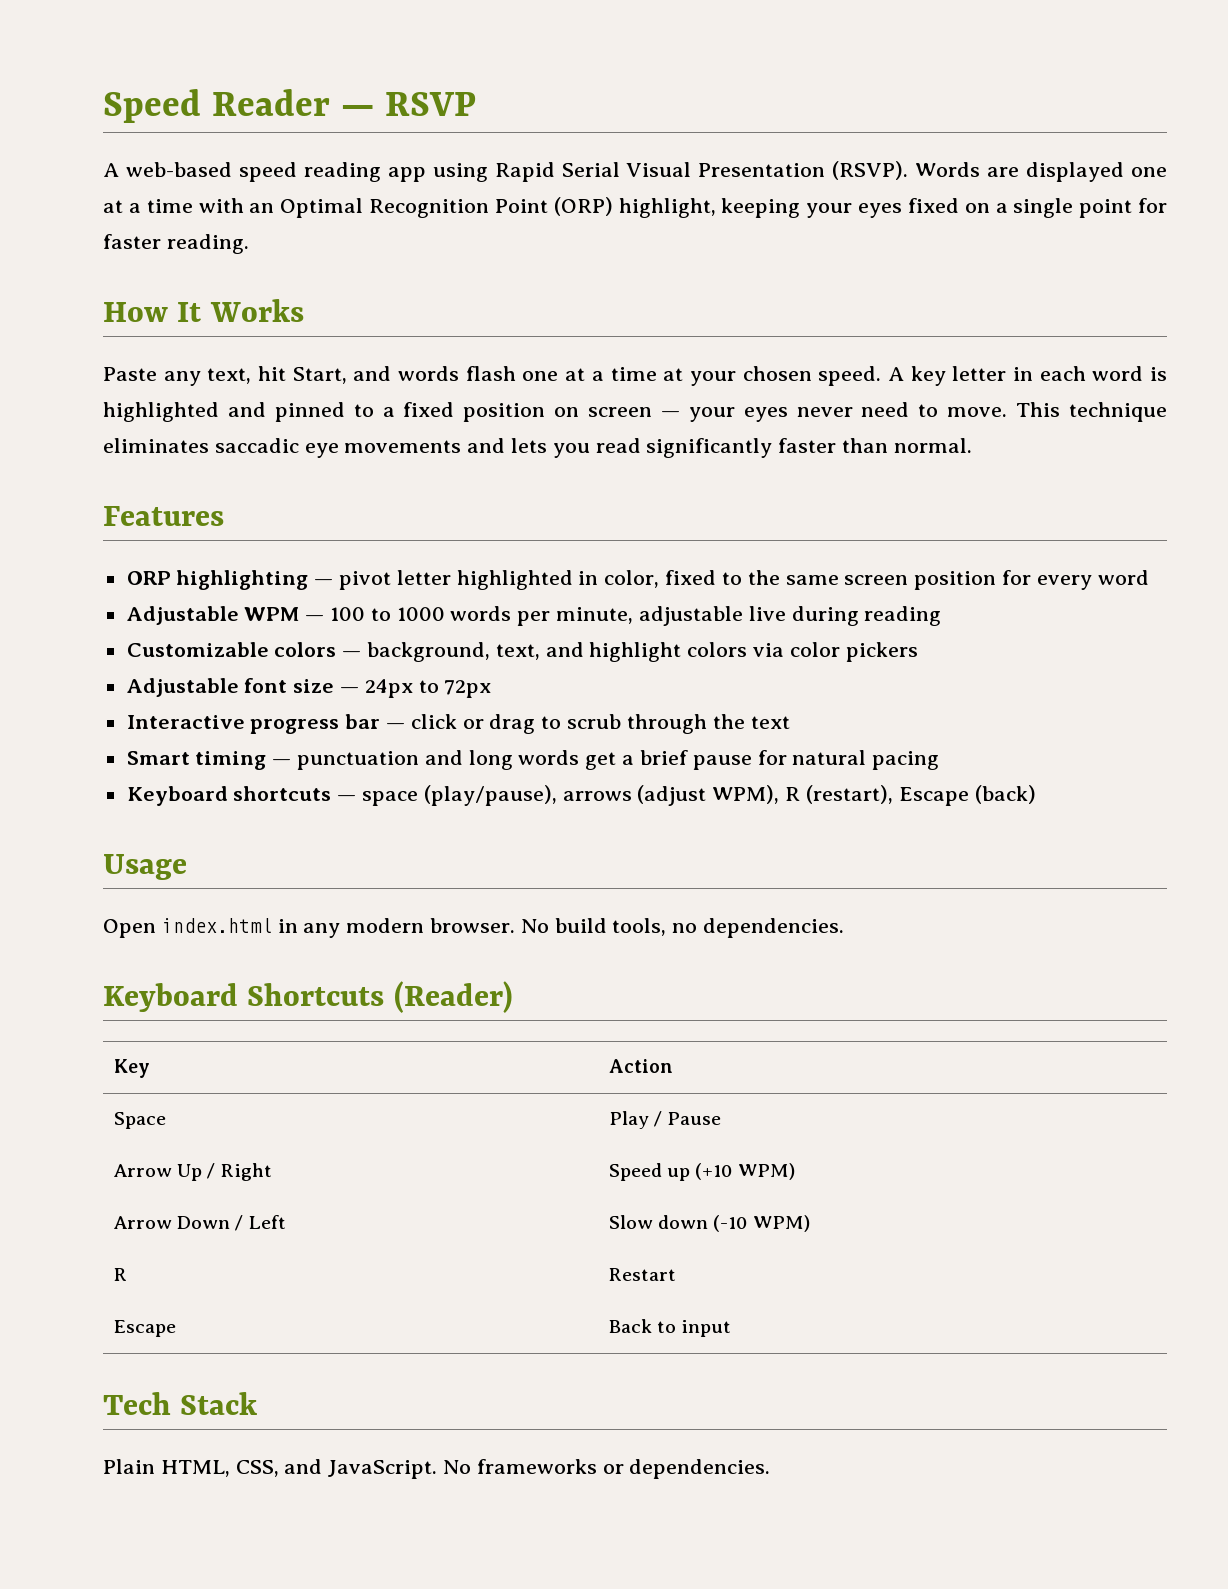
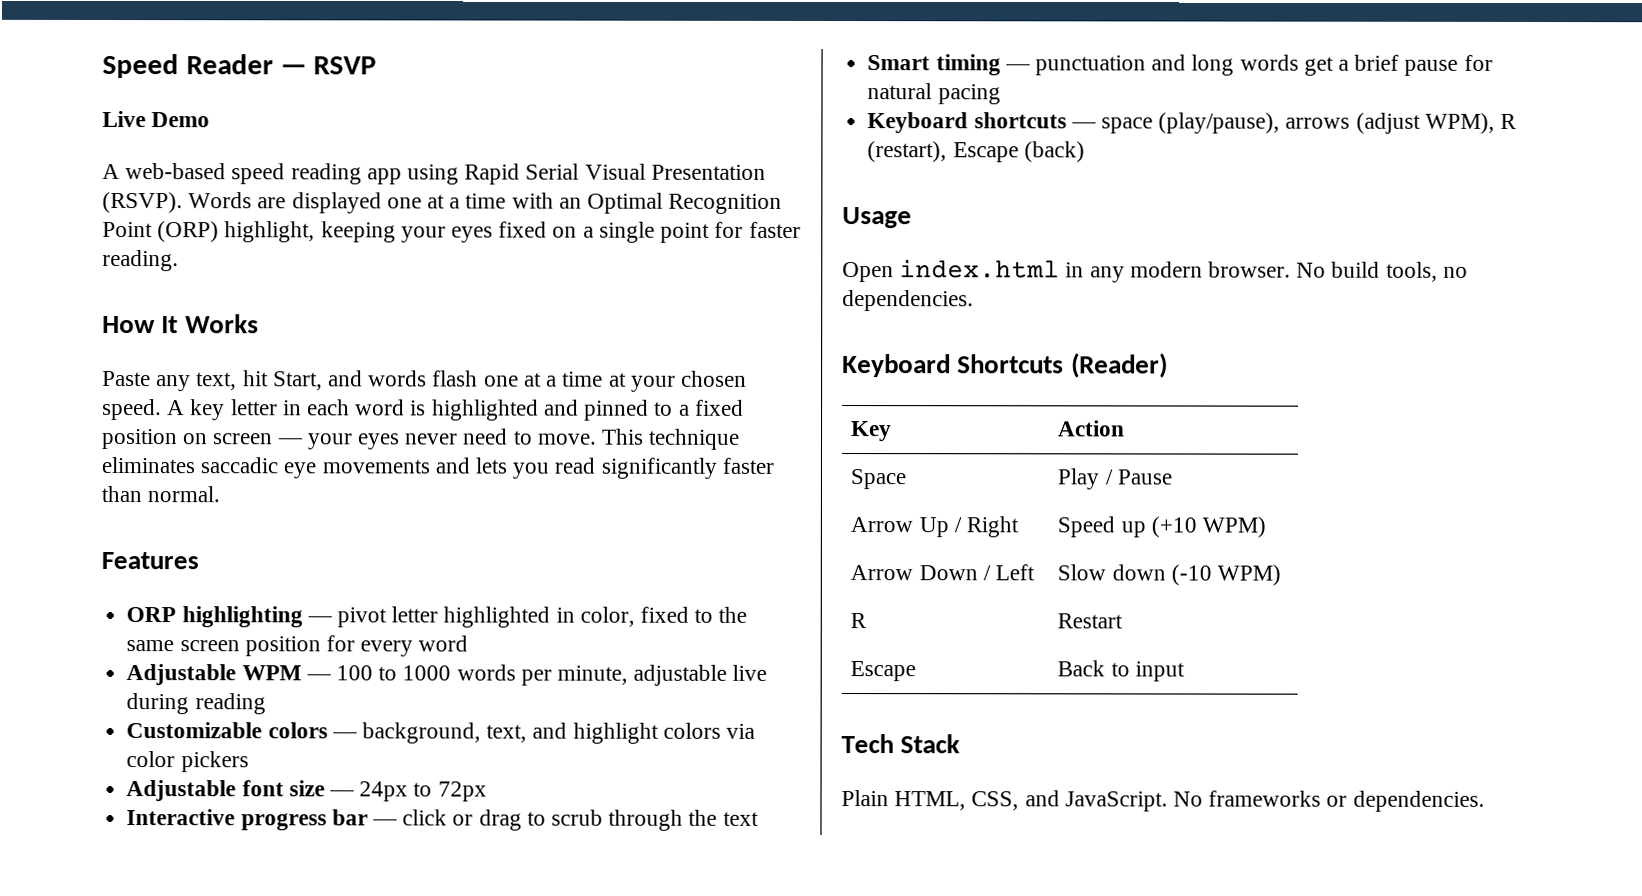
+ Live Demo

